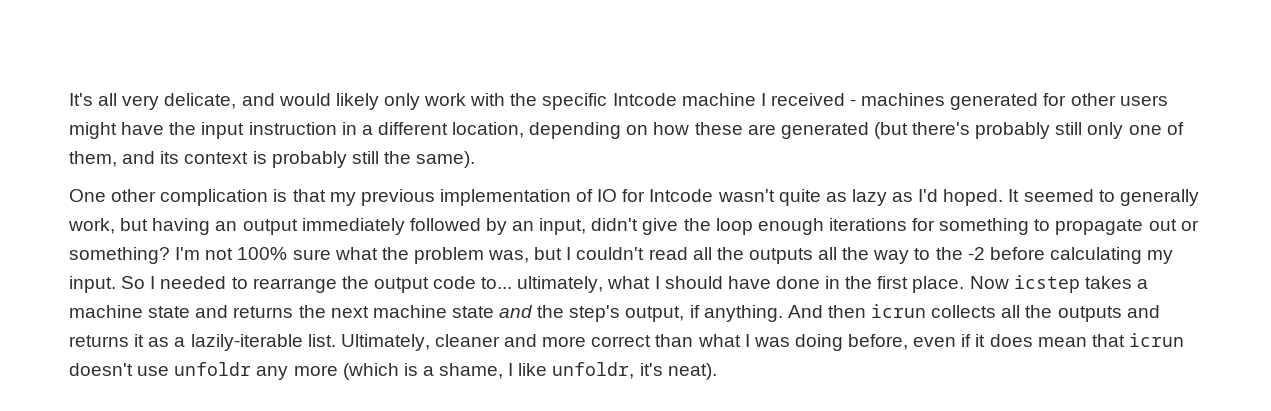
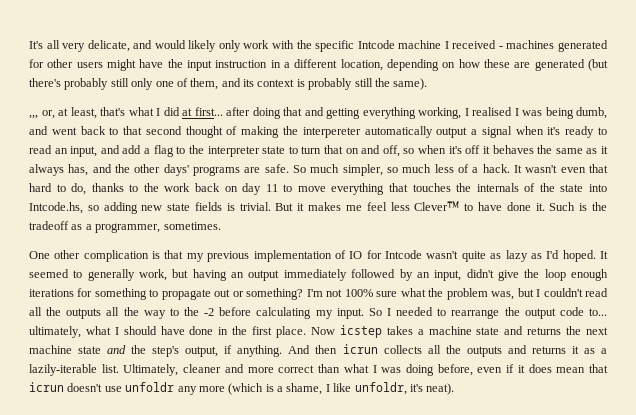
+ ,,, or, at least, that's what I did at first... after doing that and getting everything working, I realised I was being dumb, and went back to that second thought of making the interpereter automatically output a signal when it's ready to read an input, and add a flag to the interpreter state to turn that on and off, so when it's off it behaves the same as it always has, and the other days' programs are safe. So much simpler, so much less of a hack. It wasn't even that hard to do, thanks to the work back on day 11 to move everything that touches the internals of the state into Intcode.hs, so adding new state fields is trivial. But it makes me feel less Clever™ to have done it. Such is the tradeoff as a programmer, sometimes.

